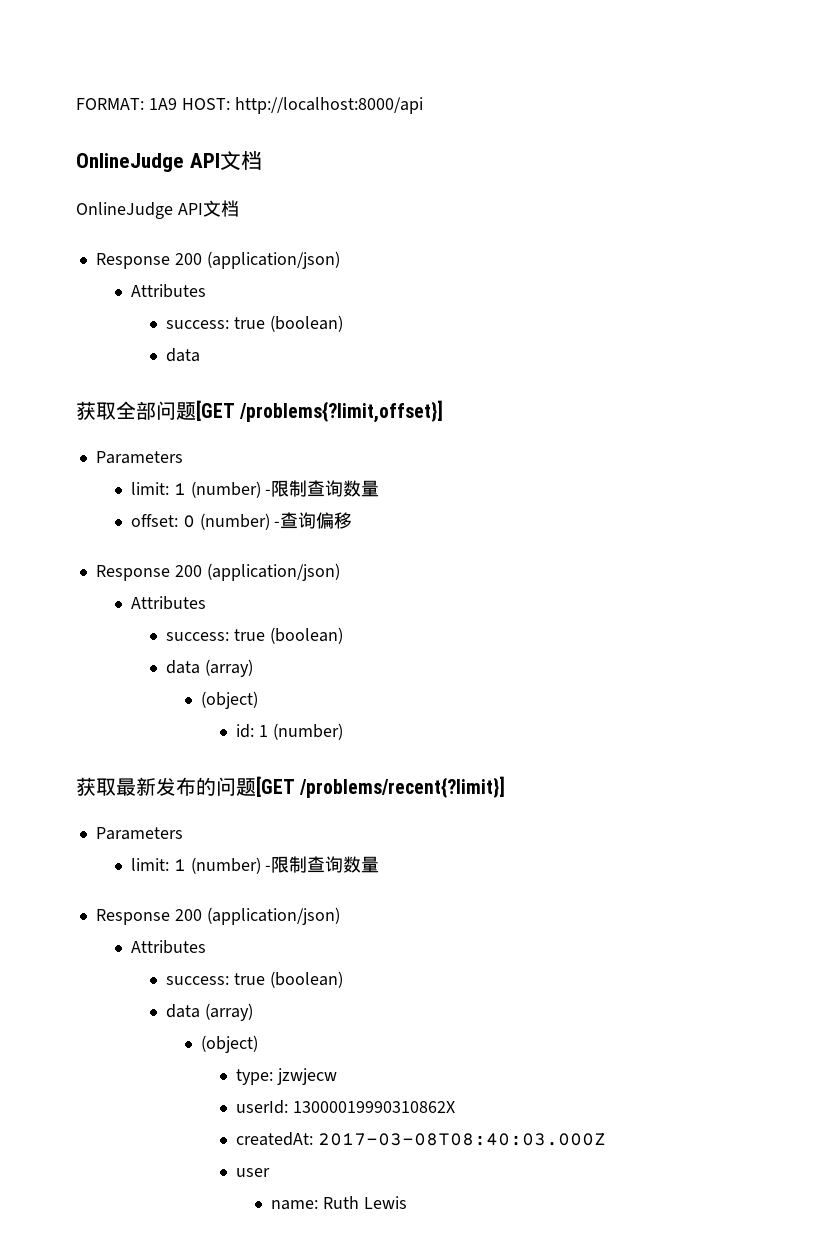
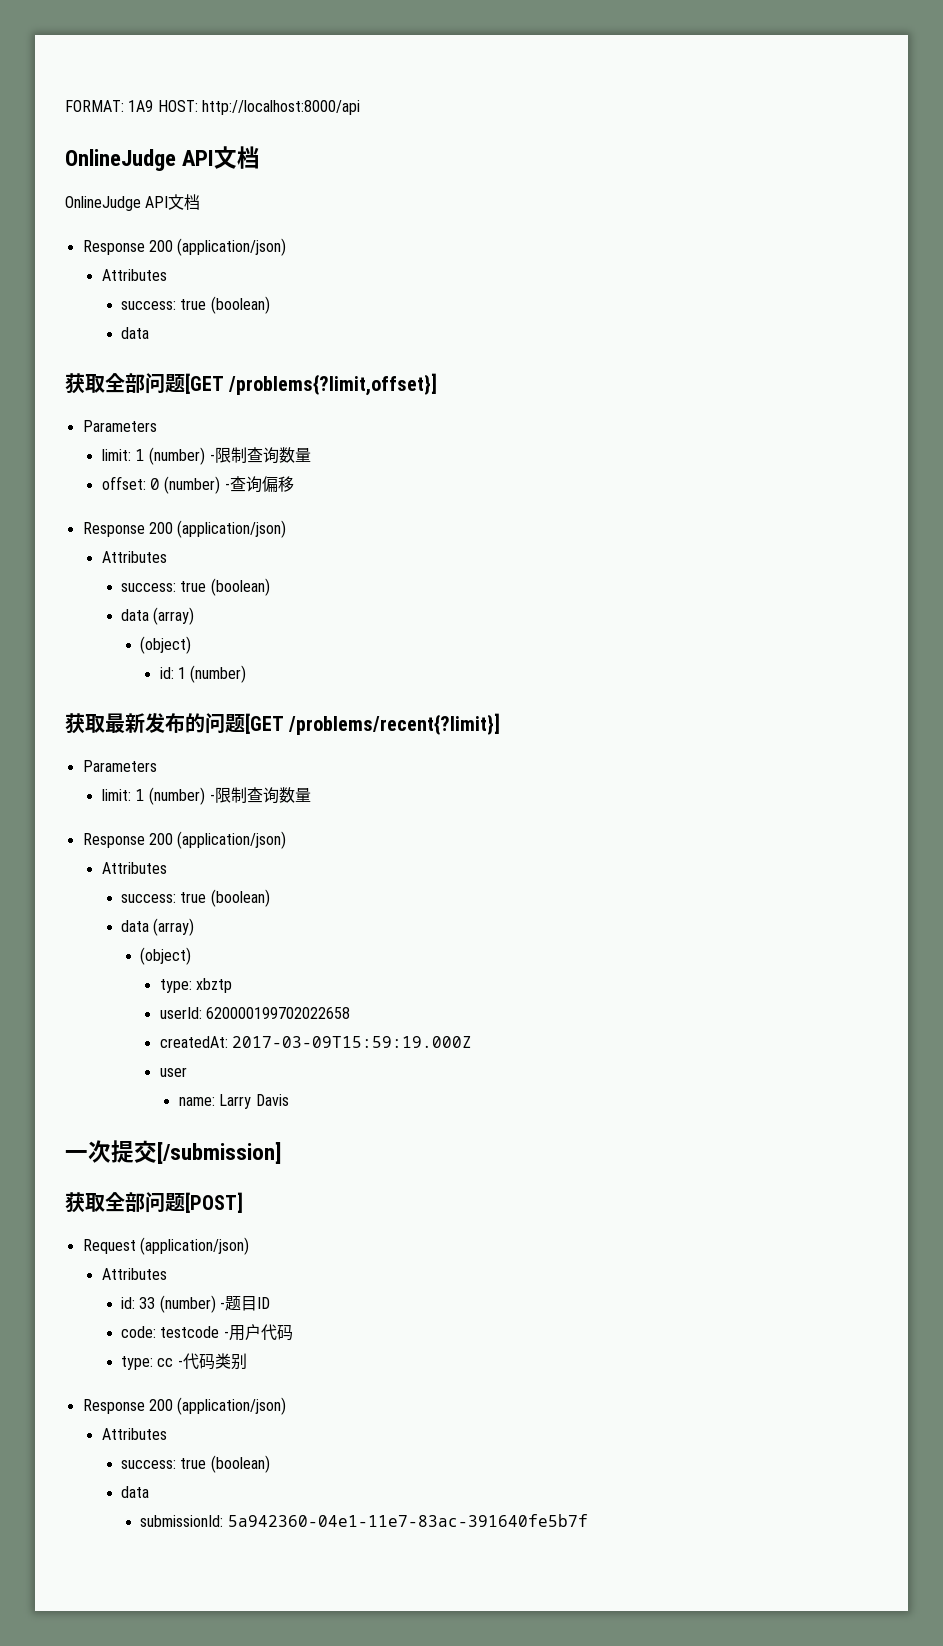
- type: jzwjecw
+ type: xbztp
- userId: 13000019990310862X
+ userId: 620000199702022658
- createdAt: 2017-03-08T08:40:03.000Z
+ createdAt: 2017-03-09T15:59:19.000Z
- name: Ruth Lewis
+ name: Larry Davis
+ 一次提交[/submission]
+ 获取全部问题[POST]
+ Request (application/json)
+ Attributes
+ id: 33 (number) -题目ID
+ code: testcode -用户代码
+ type: cc -代码类别
+ Response 200 (application/json)
+ Attributes
+ success: true (boolean)
+ data
+ submissionId: 5a942360-04e1-11e7-83ac-391640fe5b7f

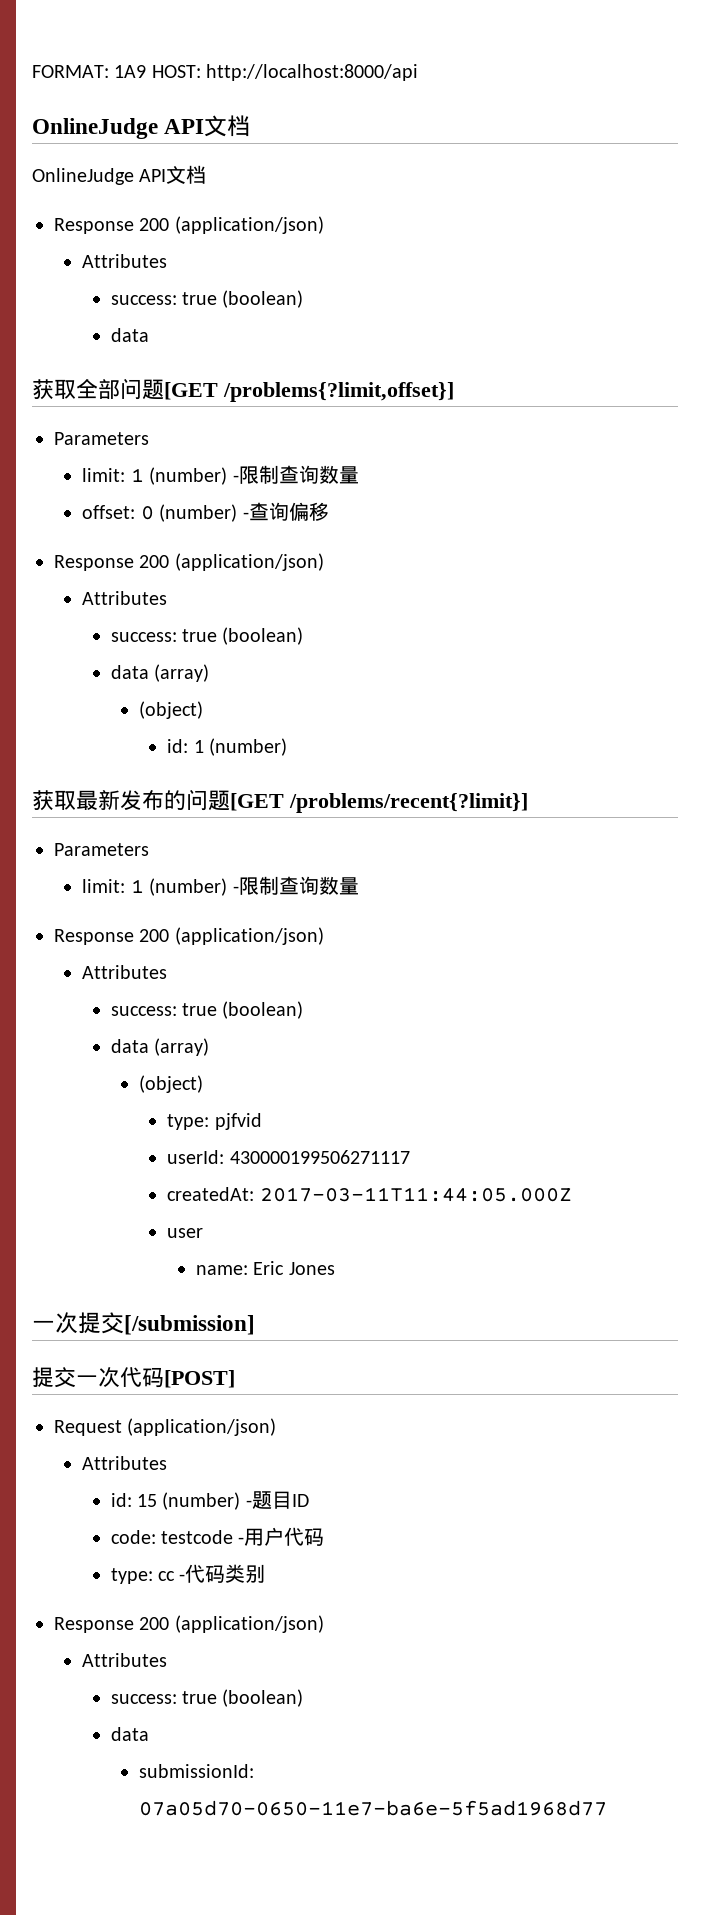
- type: xbztp
+ type: pjfvid
- userId: 620000199702022658
+ userId: 430000199506271117
- createdAt: 2017-03-09T15:59:19.000Z
+ createdAt: 2017-03-11T11:44:05.000Z
- name: Larry Davis
+ name: Eric Jones
- 获取全部问题[POST]
+ 提交一次代码[POST]
- id: 33 (number) -题目ID
+ id: 15 (number) -题目ID
- submissionId: 5a942360-04e1-11e7-83ac-391640fe5b7f
+ submissionId: 07a05d70-0650-11e7-ba6e-5f5ad1968d77

